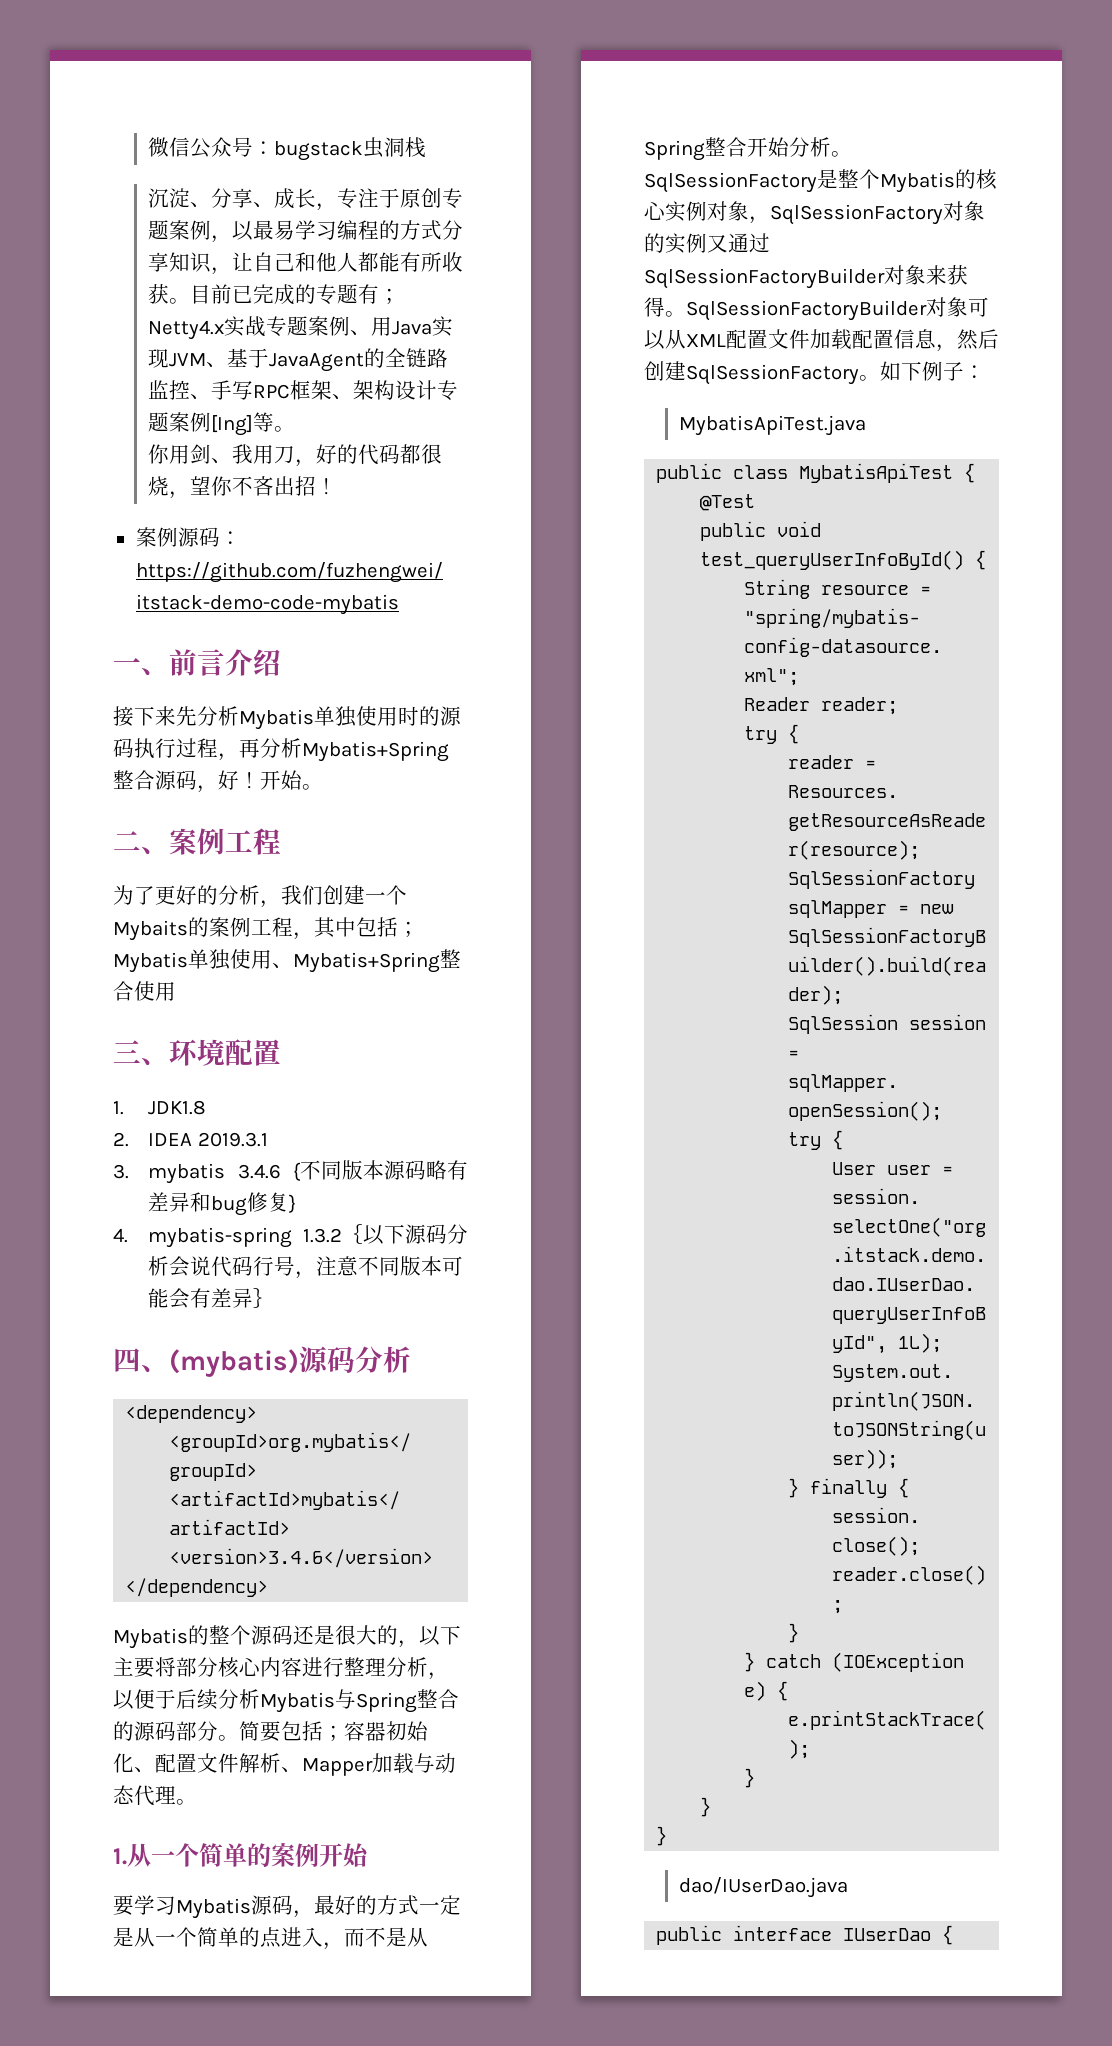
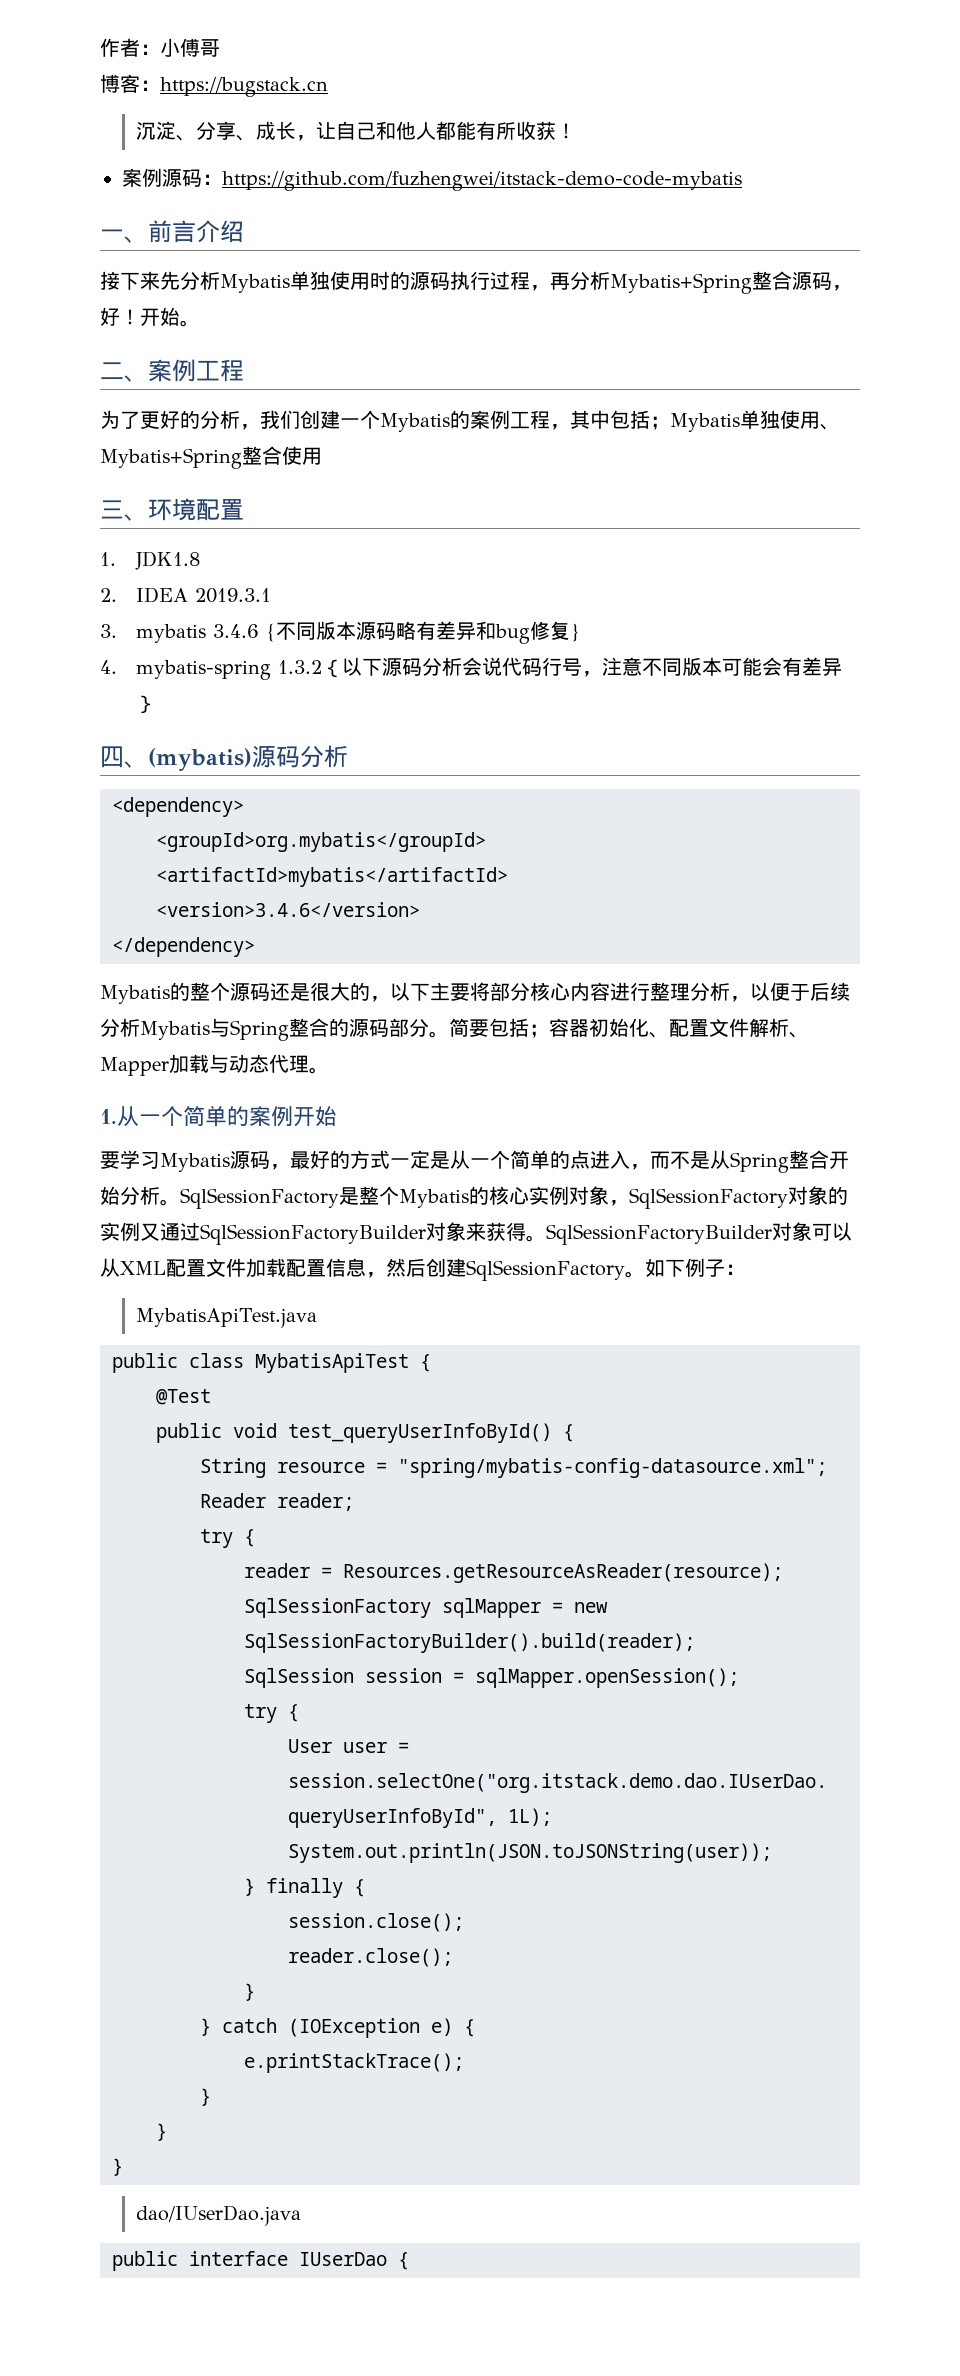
- 微信公众号：bugstack虫洞栈
+ 作者：小傅哥
+ 博客：https://bugstack.cn
- 沉淀、分享、成长，专注于原创专题案例，以最易学习编程的方式分享知识，让自己和他人都能有所收获。目前已完成的专题有；Netty4.x实战专题案例、用Java实现JVM、基于JavaAgent的全链路监控、手写RPC框架、架构设计专题案例[Ing]等。
- 你用剑、我用刀，好的代码都很烧，望你不吝出招！
+ 沉淀、分享、成长，让自己和他人都能有所收获！
- 为了更好的分析，我们创建一个Mybaits的案例工程，其中包括；Mybatis单独使用、Mybatis+Spring整合使用
+ 为了更好的分析，我们创建一个Mybatis的案例工程，其中包括；Mybatis单独使用、Mybatis+Spring整合使用

